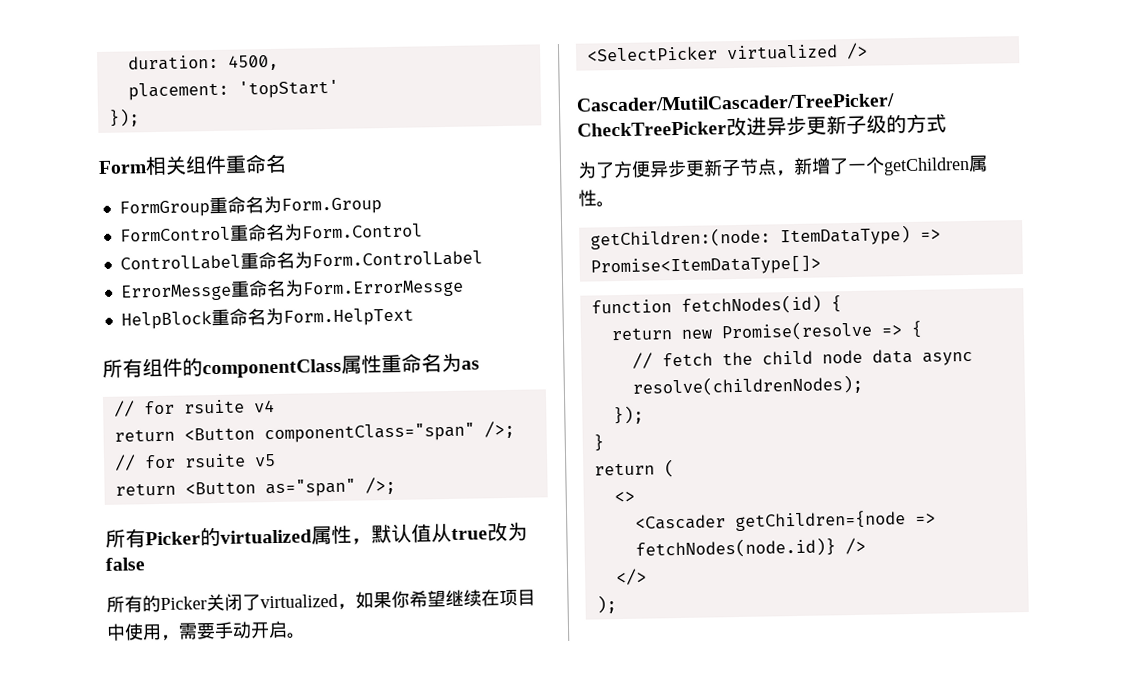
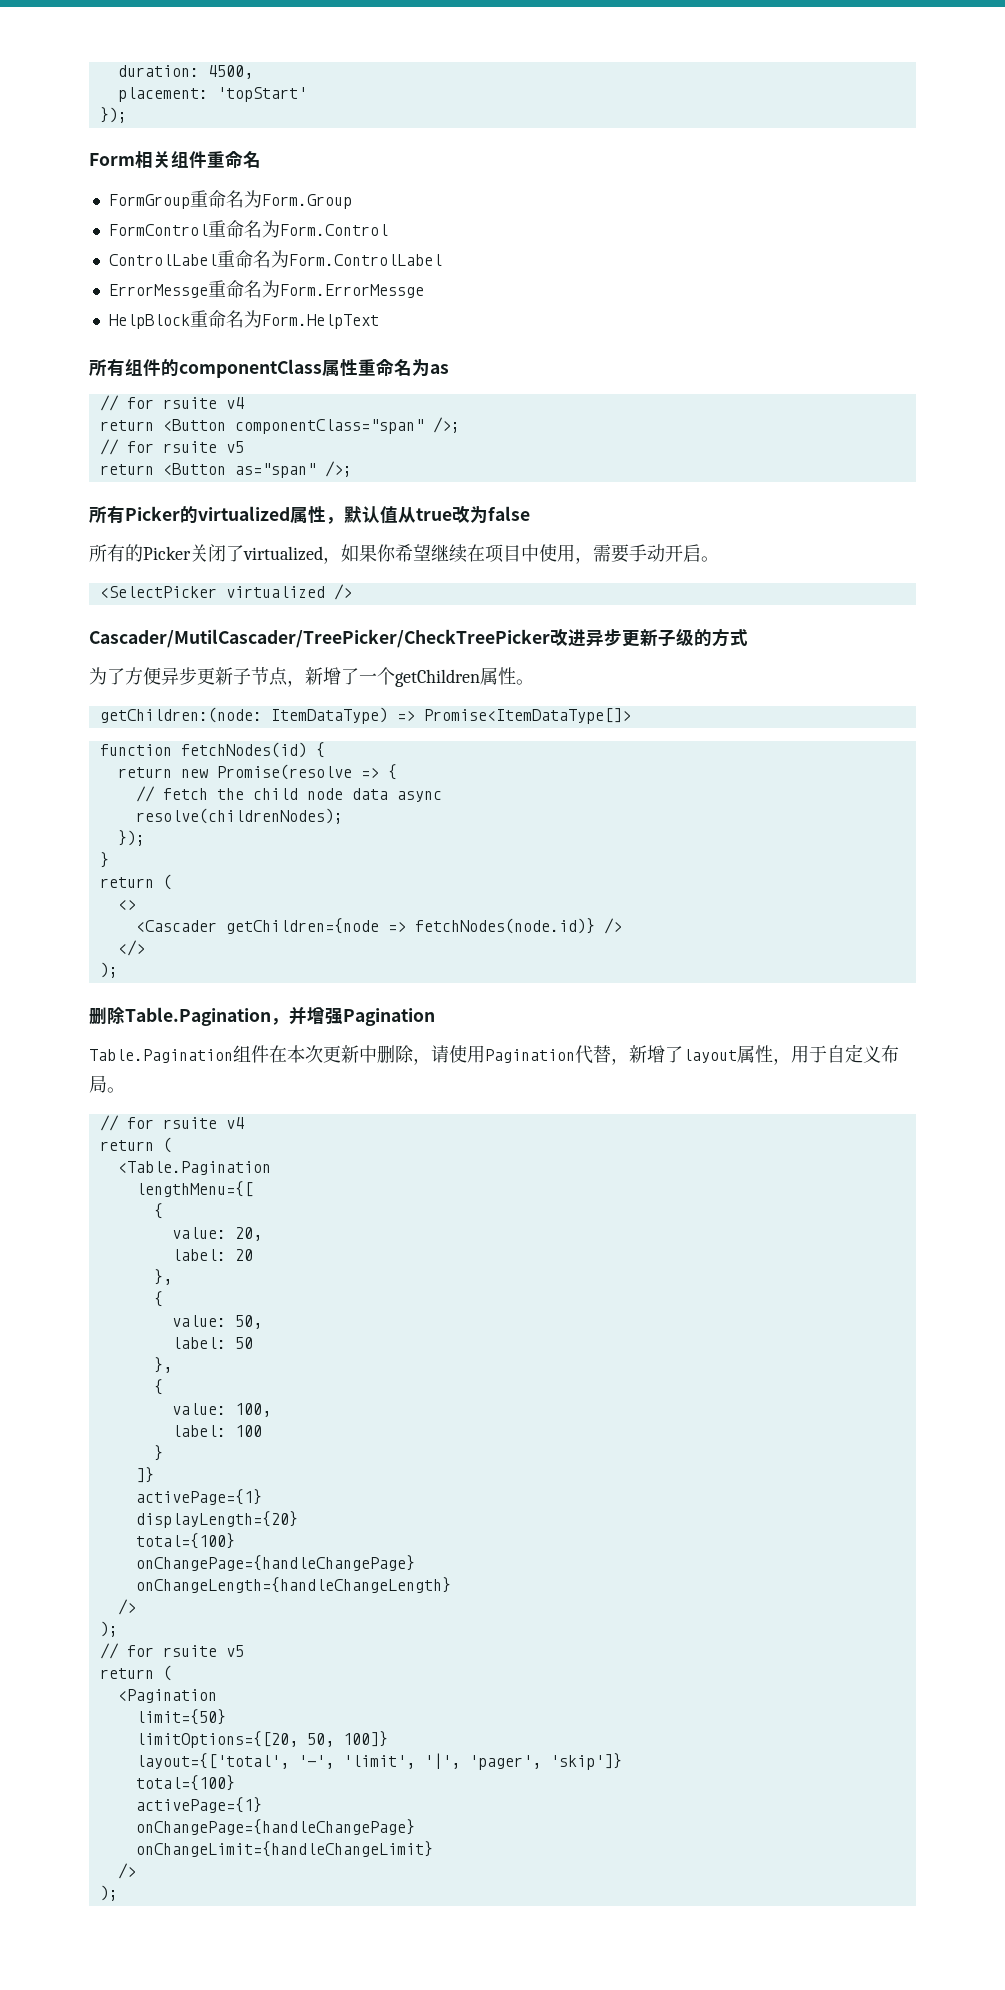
+ 删除Table.Pagination，并增强Pagination
+ Table.Pagination组件在本次更新中删除，请使用Pagination代替，新增了layout属性，用于自定义布局。
+ // for rsuite v4
+ return (
+ <Table.Pagination
+ lengthMenu={[
+ {
+ value: 20,
+ label: 20
+ },
+ {
+ value: 50,
+ label: 50
+ },
+ {
+ value: 100,
+ label: 100
+ }
+ ]}
+ activePage={1}
+ displayLength={20}
+ total={100}
+ onChangePage={handleChangePage}
+ onChangeLength={handleChangeLength}
+ />
+ );
+ // for rsuite v5
+ return (
+ <Pagination
+ limit={50}
+ limitOptions={[20, 50, 100]}
+ layout={['total', '-', 'limit', '|', 'pager', 'skip']}
+ total={100}
+ activePage={1}
+ onChangePage={handleChangePage}
+ onChangeLimit={handleChangeLimit}
+ />
+ );

